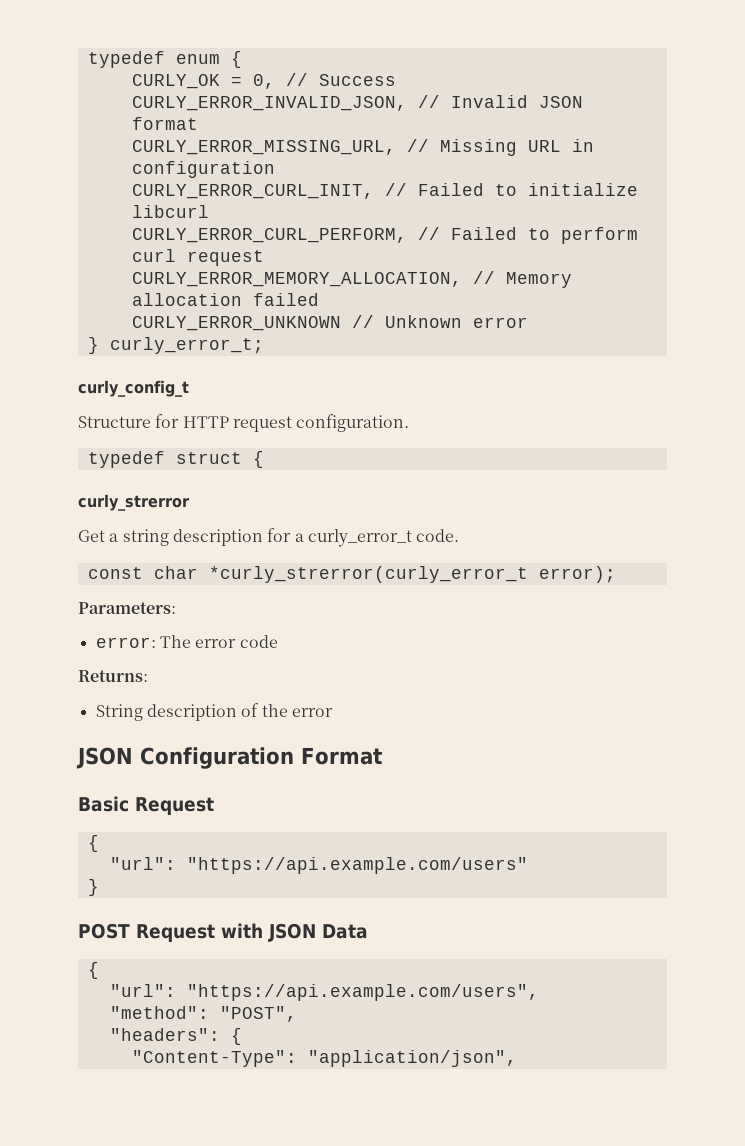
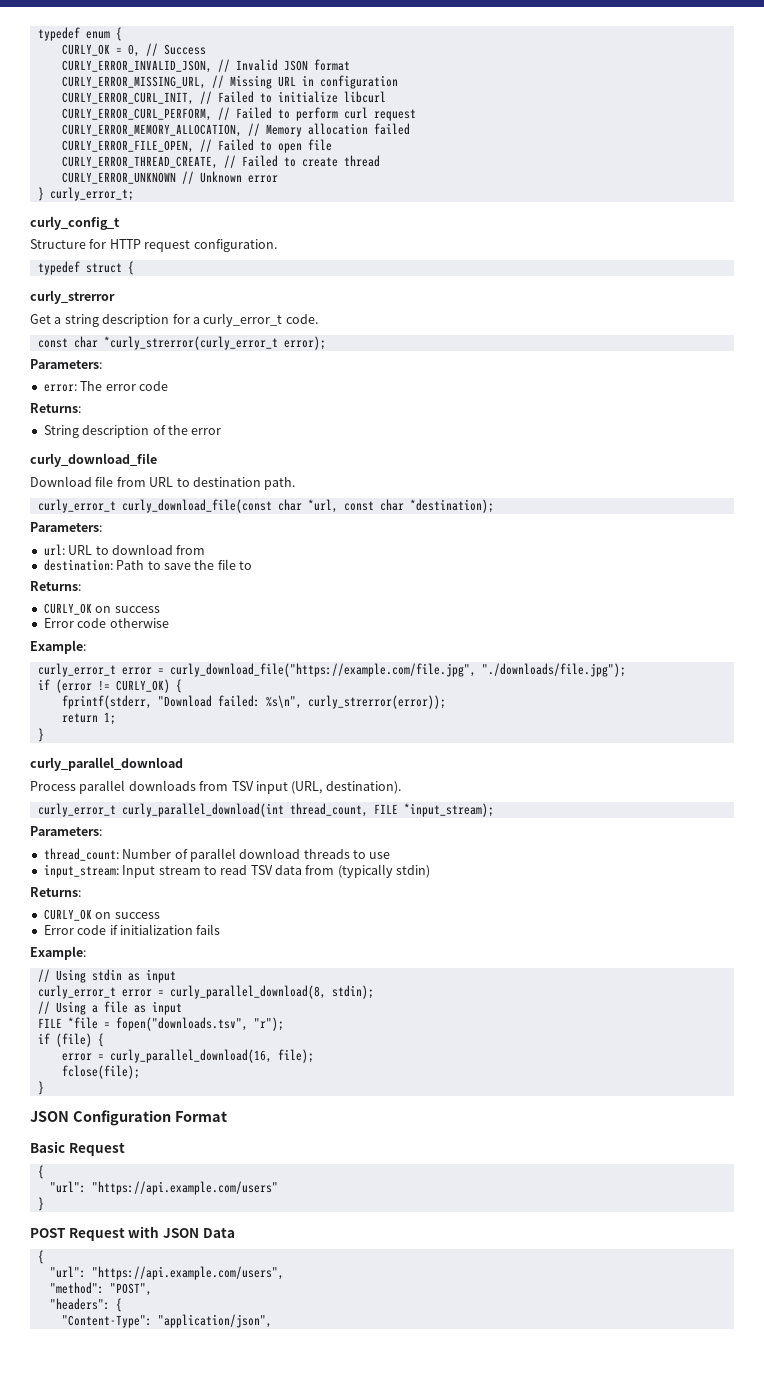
+ CURLY_ERROR_FILE_OPEN, // Failed to open file
+ CURLY_ERROR_THREAD_CREATE, // Failed to create thread
+ curly_download_file
+ Download file from URL to destination path.
+ curly_error_t curly_download_file(const char *url, const char *destination);
+ Parameters:
+ url: URL to download from
+ destination: Path to save the file to
+ Returns:
+ CURLY_OK on success
+ Error code otherwise
+ Example:
+ curly_error_t error = curly_download_file("https://example.com/file.jpg", "./downloads/file.jpg");
+ if (error != CURLY_OK) {
+ fprintf(stderr, "Download failed: %s\n", curly_strerror(error));
+ return 1;
+ }
+ curly_parallel_download
+ Process parallel downloads from TSV input (URL, destination).
+ curly_error_t curly_parallel_download(int thread_count, FILE *input_stream);
+ Parameters:
+ thread_count: Number of parallel download threads to use
+ input_stream: Input stream to read TSV data from (typically stdin)
+ Returns:
+ CURLY_OK on success
+ Error code if initialization fails
+ Example:
+ // Using stdin as input
+ curly_error_t error = curly_parallel_download(8, stdin);
+ // Using a file as input
+ FILE *file = fopen("downloads.tsv", "r");
+ if (file) {
+ error = curly_parallel_download(16, file);
+ fclose(file);
+ }

